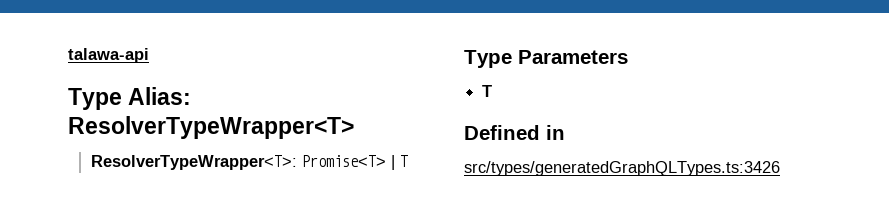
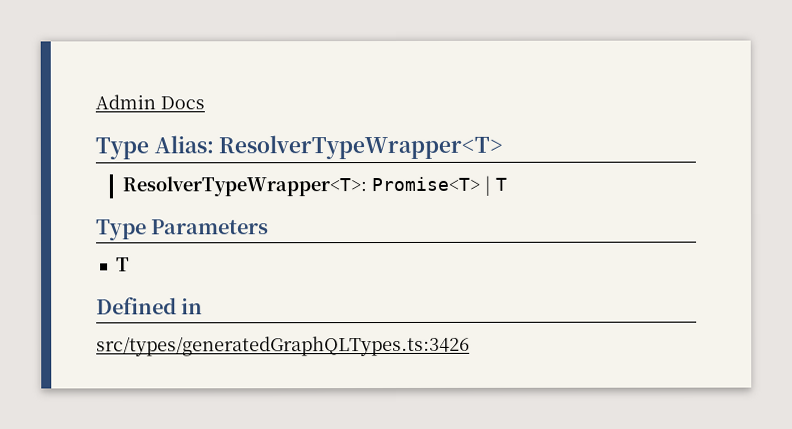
- talawa-api
+ Admin Docs

